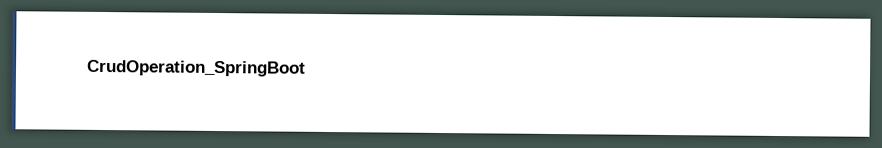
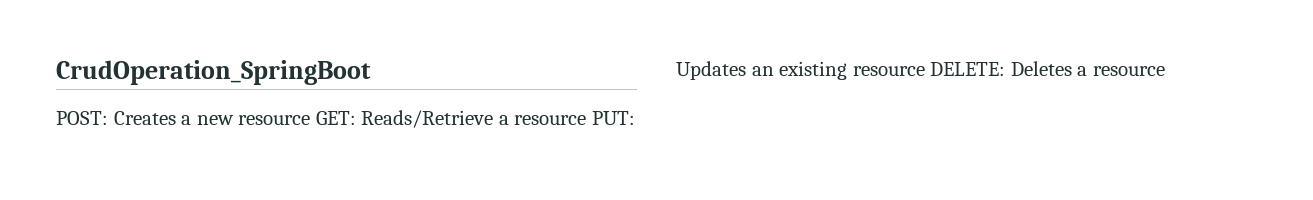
+ POST: Creates a new resource GET: Reads/Retrieve a resource PUT: Updates an existing resource DELETE: Deletes a resource

